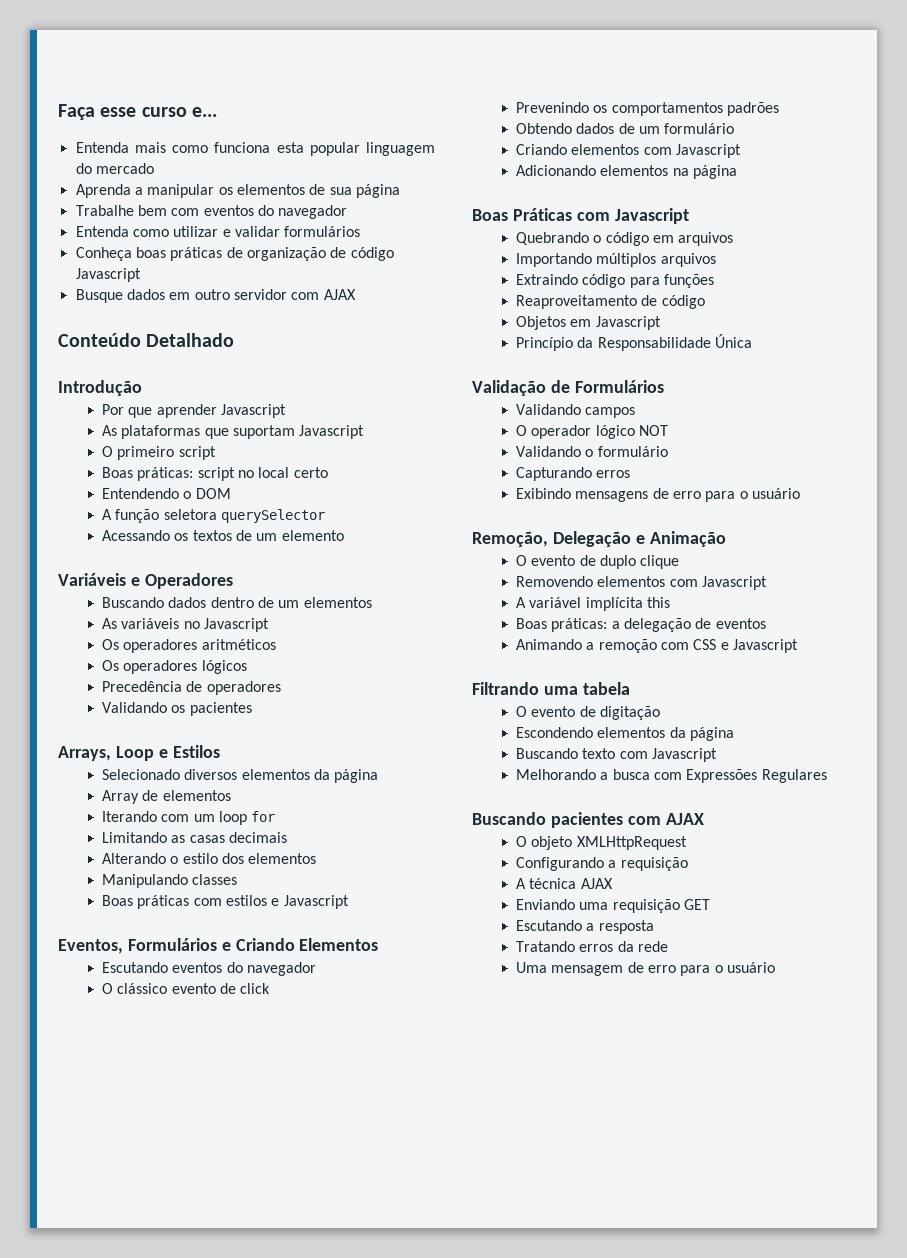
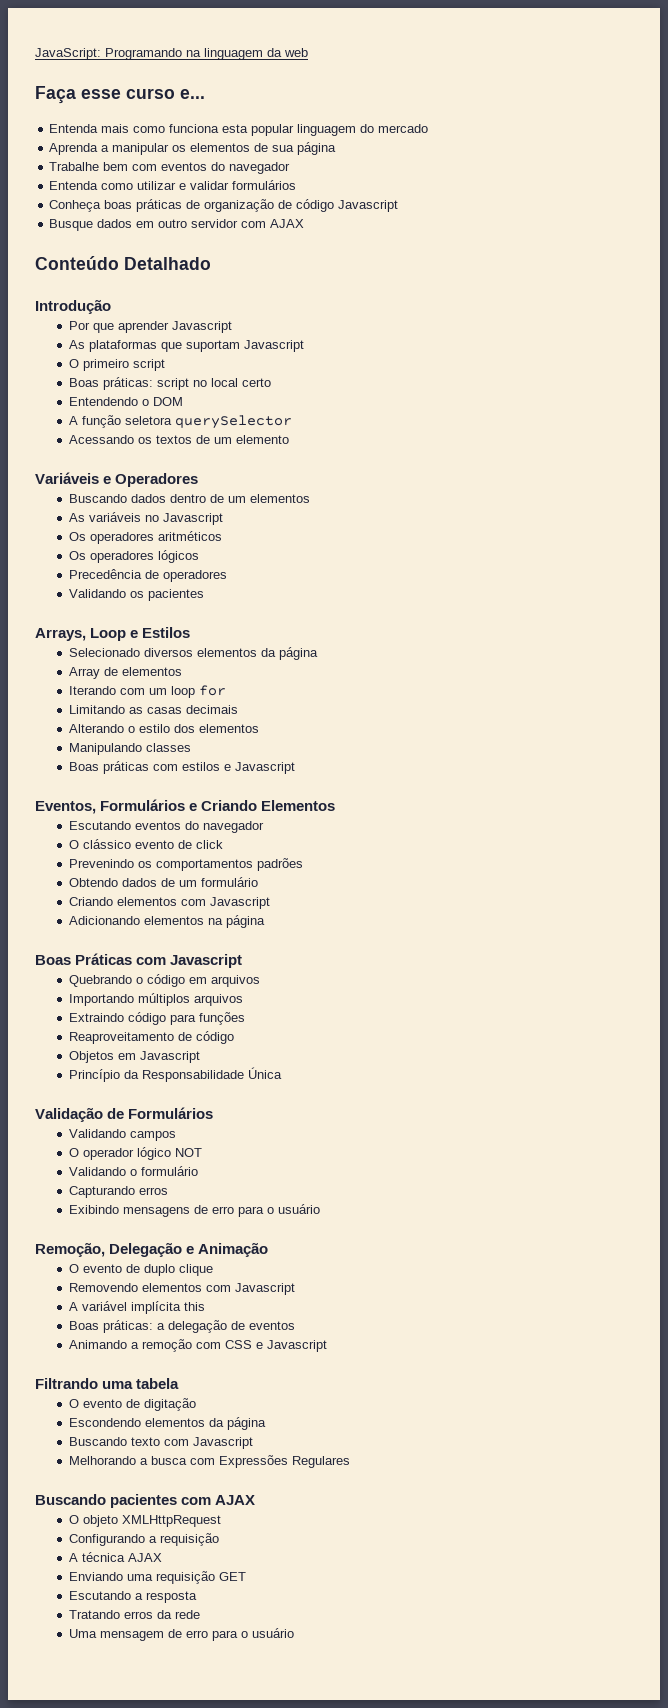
+ JavaScript: Programando na linguagem da web

